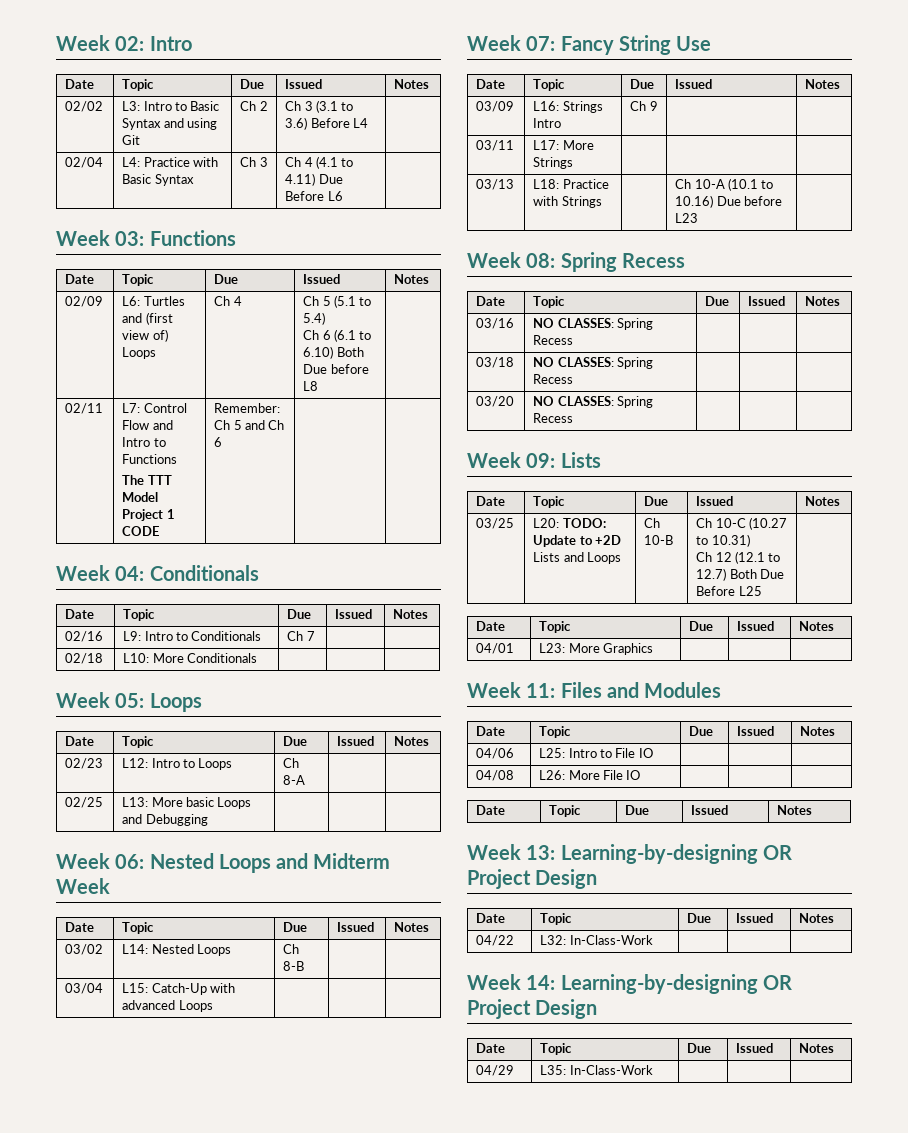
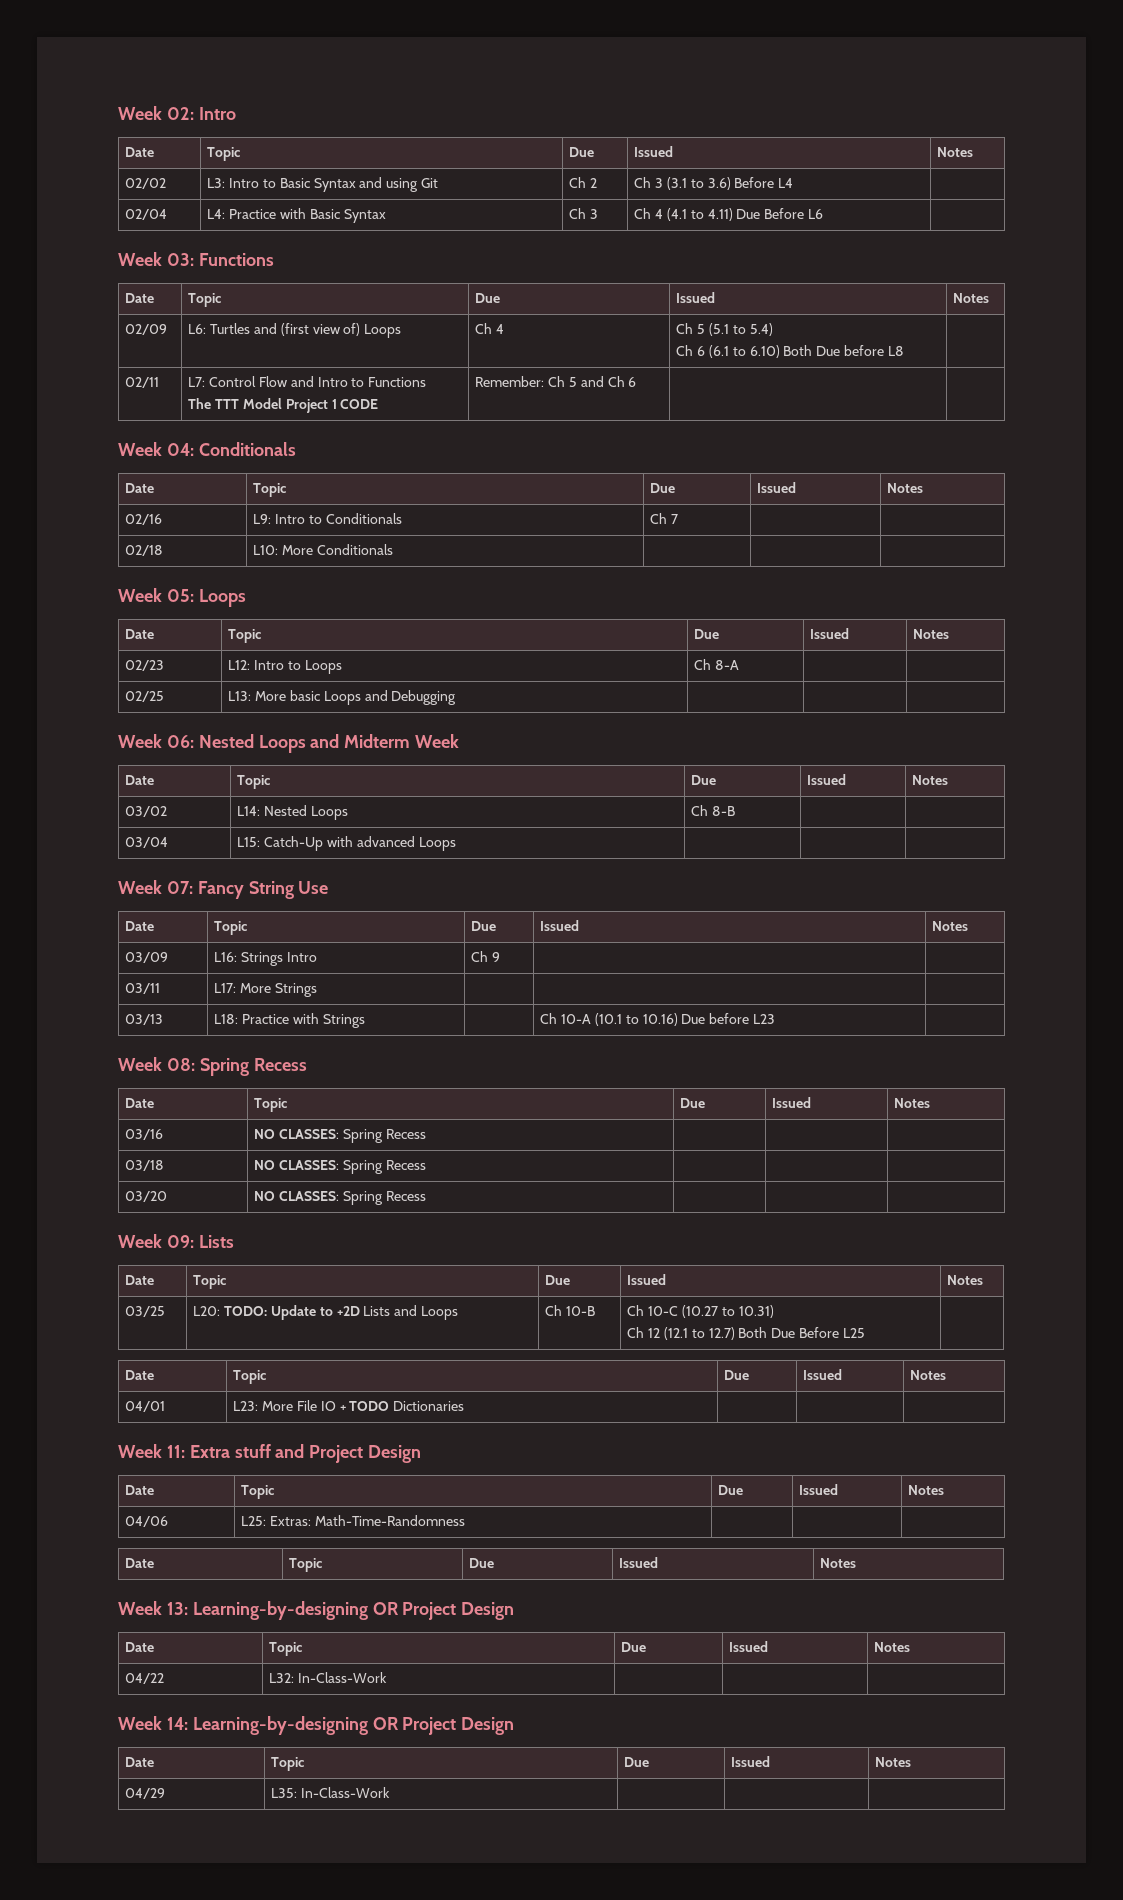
- 04/01 | L23: More Graphics | | |
- Week 11: Files and Modules
+ 04/01 | L23: More File IO + TODO Dictionaries | | |
+ Week 11: Extra stuff and Project Design
- 04/06 | L25: Intro to File IO | | |
- 04/08 | L26: More File IO | | |
+ 04/06 | L25: Extras: Math-Time-Randomness | | |

